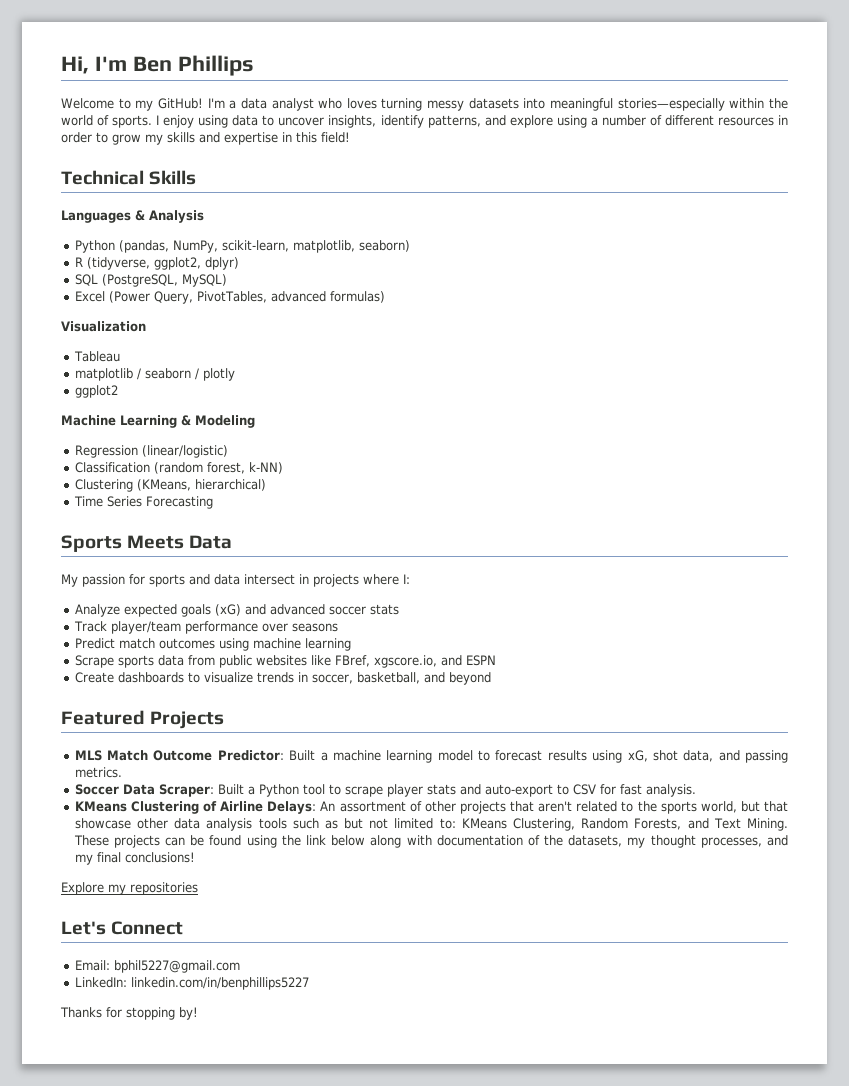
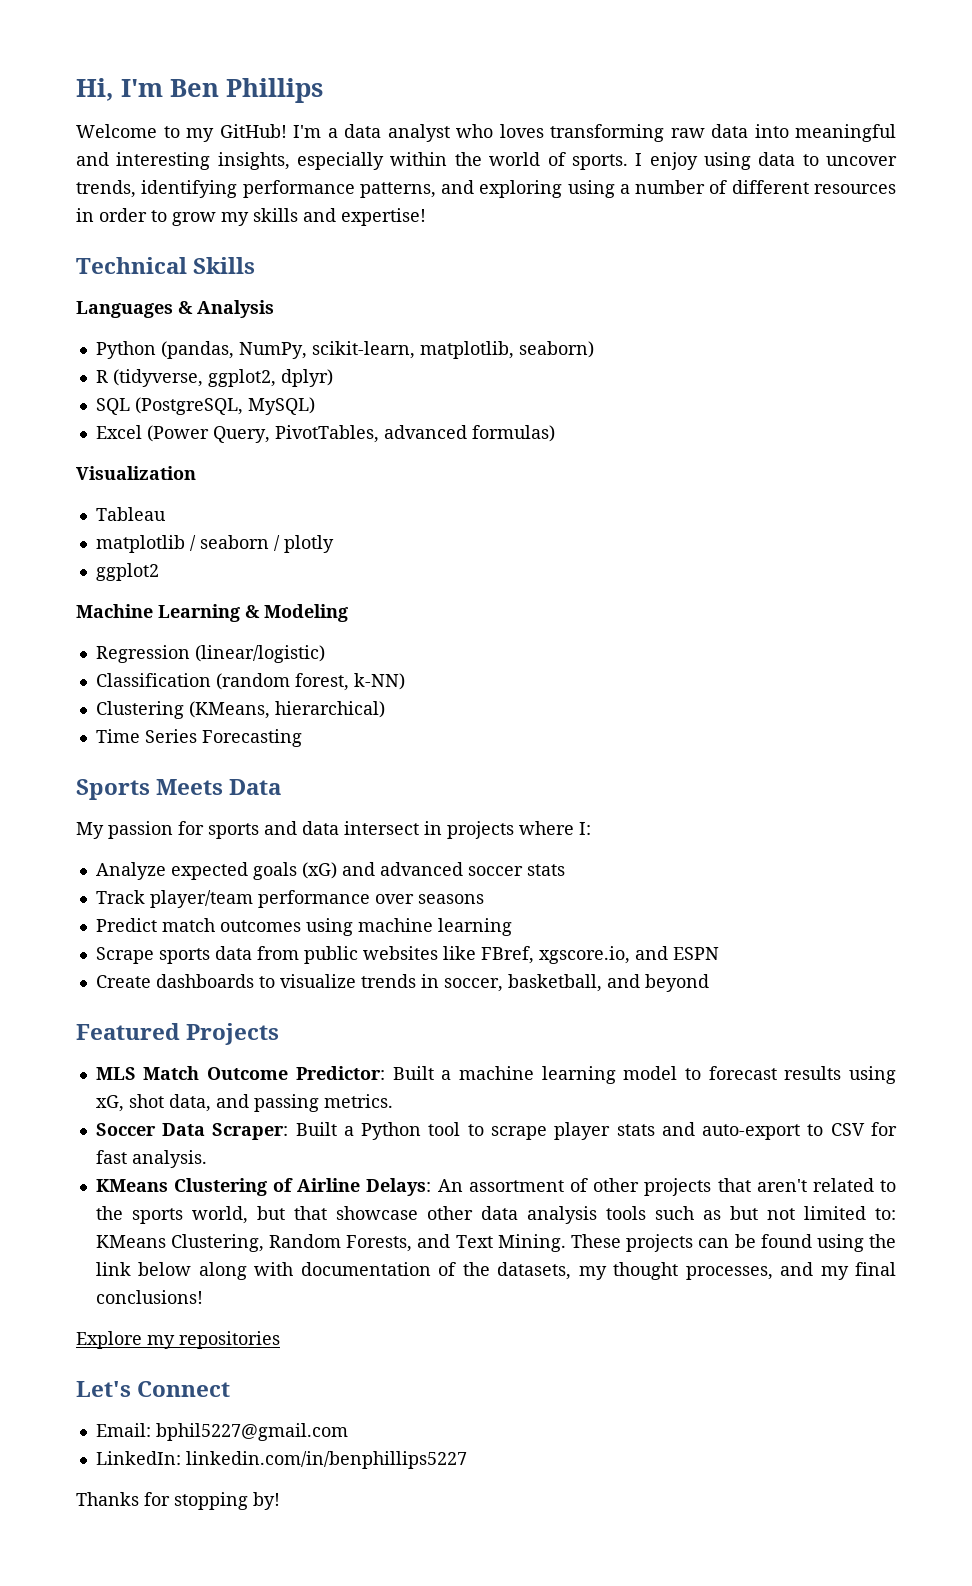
- I'm a data analyst who loves turning messy datasets into meaningful stories—especially within the world of sports.
+ I'm a data analyst who loves transforming raw data into meaningful and interesting insights, especially within the world of sports.
- I enjoy using data to uncover insights, identify patterns, and explore using a number of different resources in order to grow my skills and expertise in this field!
+ I enjoy using data to uncover trends, identifying performance patterns, and exploring using a number of different resources in order to grow my skills and expertise!

